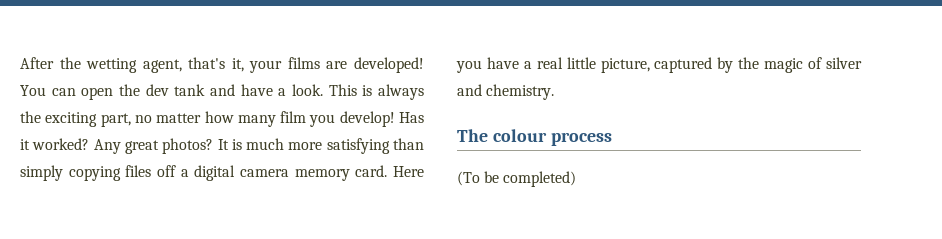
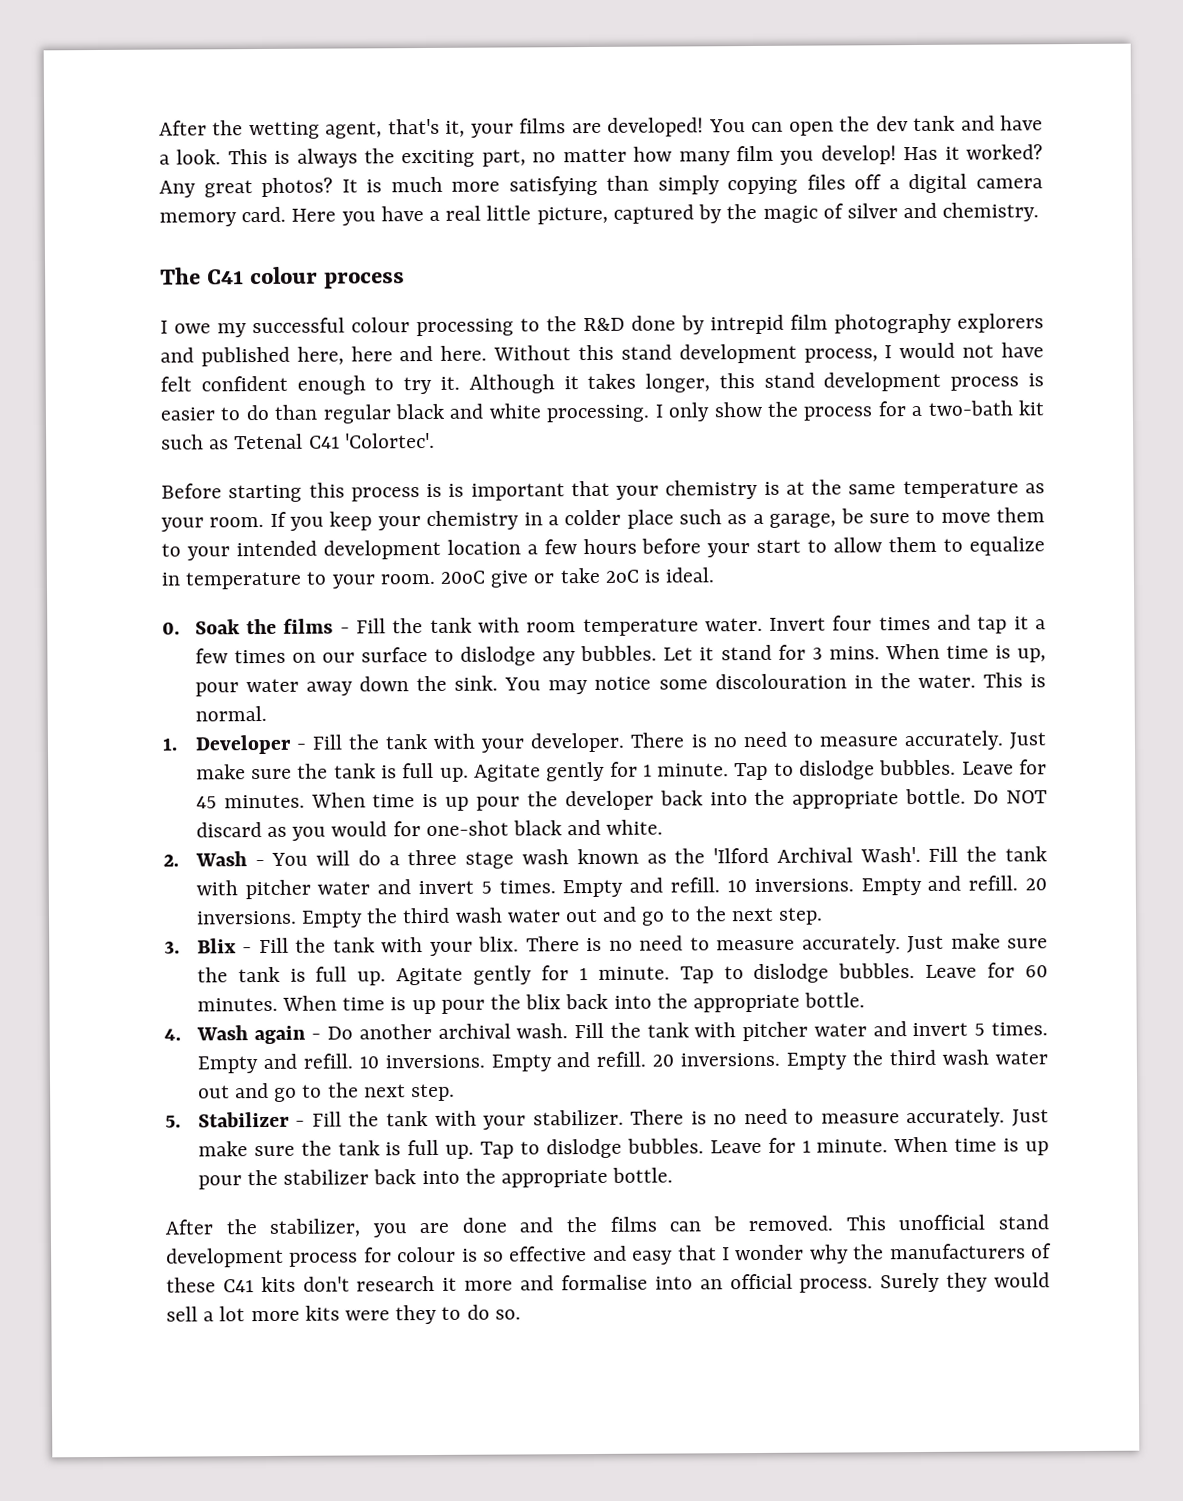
- The colour process
+ The C41 colour process
- (To be completed)
+ I owe my successful colour processing to the R&D done by intrepid film photography explorers and published here, here and here. Without this stand development process, I would not have felt confident enough to try it. Although it takes longer, this stand development process is easier to do than regular black and white processing. I only show the process for a two-bath kit such as Tetenal C41 'Colortec'.
+ Before starting this process is is important that your chemistry is at the same temperature as your room. If you keep your chemistry in a colder place such as a garage, be sure to move them to your intended development location a few hours before your start to allow them to equalize in temperature to your room. 20oC give or take 2oC is ideal.
+ 0. Soak the films - Fill the tank with room temperature water. Invert four times and tap it a few times on our surface to dislodge any bubbles. Let it stand for 3 mins. When time is up, pour water away down the sink. You may notice some discolouration in the water. This is normal.
+ 1. Developer - Fill the tank with your developer. There is no need to measure accurately. Just make sure the tank is full up. Agitate gently for 1 minute. Tap to dislodge bubbles. Leave for 45 minutes. When time is up pour the developer back into the appropriate bottle. Do NOT discard as you would for one-shot black and white.
+ 2. Wash - You will do a three stage wash known as the 'Ilford Archival Wash'. Fill the tank with pitcher water and invert 5 times. Empty and refill. 10 inversions. Empty and refill. 20 inversions. Empty the third wash water out and go to the next step.
+ 3. Blix - Fill the tank with your blix. There is no need to measure accurately. Just make sure the tank is full up. Agitate gently for 1 minute. Tap to dislodge bubbles. Leave for 60 minutes. When time is up pour the blix back into the appropriate bottle.
+ 4. Wash again - Do another archival wash. Fill the tank with pitcher water and invert 5 times. Empty and refill. 10 inversions. Empty and refill. 20 inversions. Empty the third wash water out and go to the next step.
+ 5. Stabilizer - Fill the tank with your stabilizer. There is no need to measure accurately. Just make sure the tank is full up. Tap to dislodge bubbles. Leave for 1 minute. When time is up pour the stabilizer back into the appropriate bottle.
+ After the stabilizer, you are done and the films can be removed. This unofficial stand development process for colour is so effective and easy that I wonder why the manufacturers of these C41 kits don't research it more and formalise into an official process. Surely they would sell a lot more kits were they to do so.

